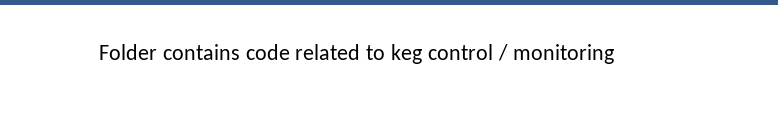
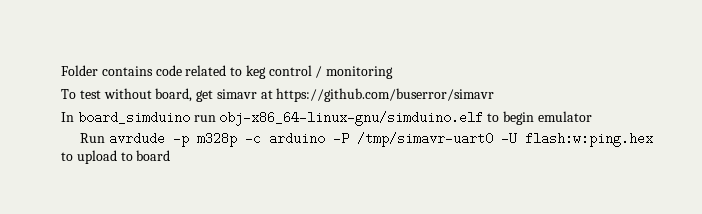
+ To test without board, get simavr at https://github.com/buserror/simavr
+ In board_simduino run obj-x86_64-linux-gnu/simduino.elf to begin emulator
+ Run avrdude -p m328p -c arduino -P /tmp/simavr-uart0 -U flash:w:ping.hex to upload to board

